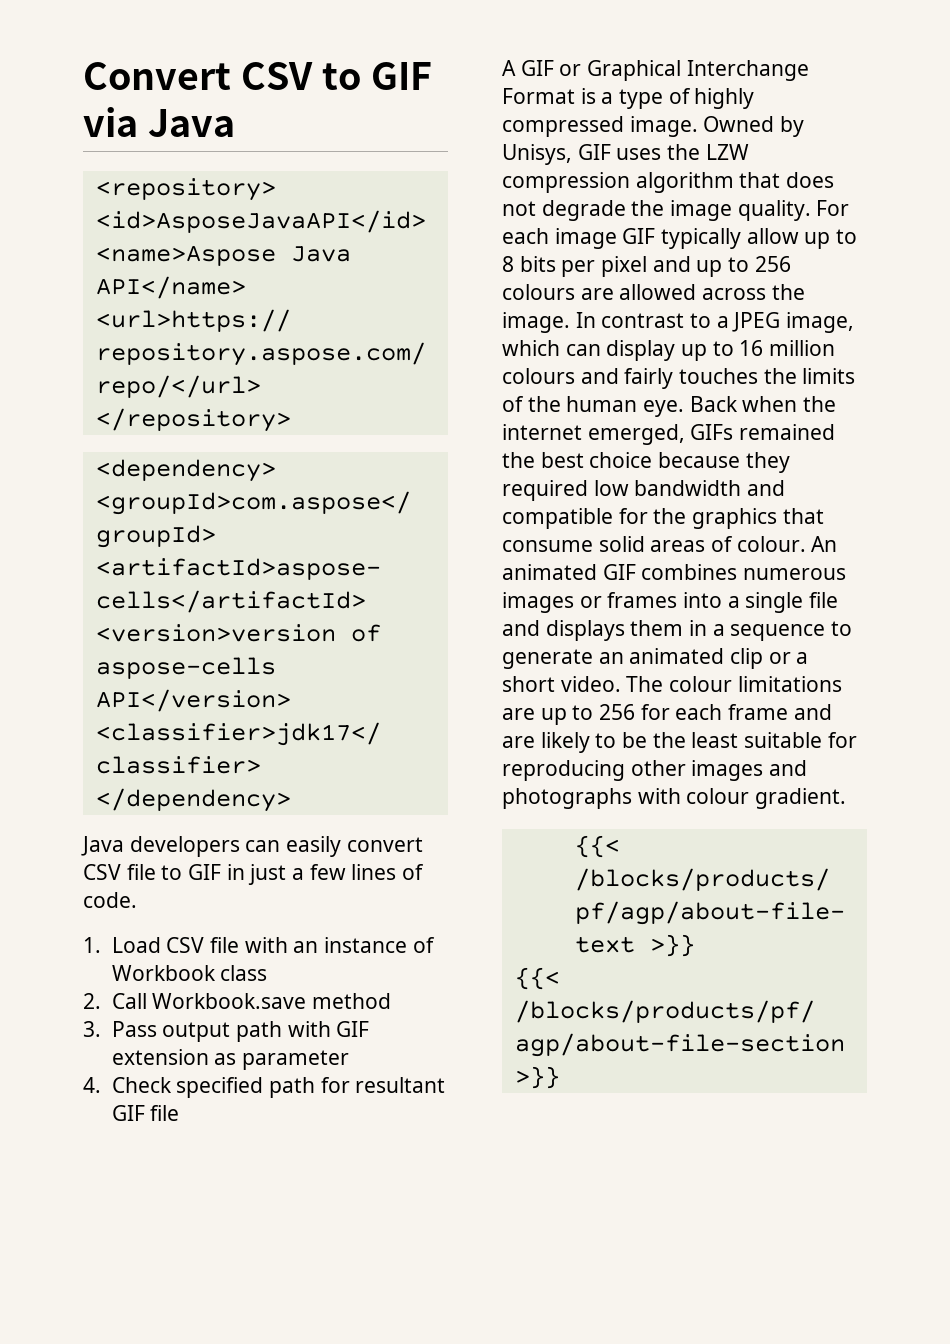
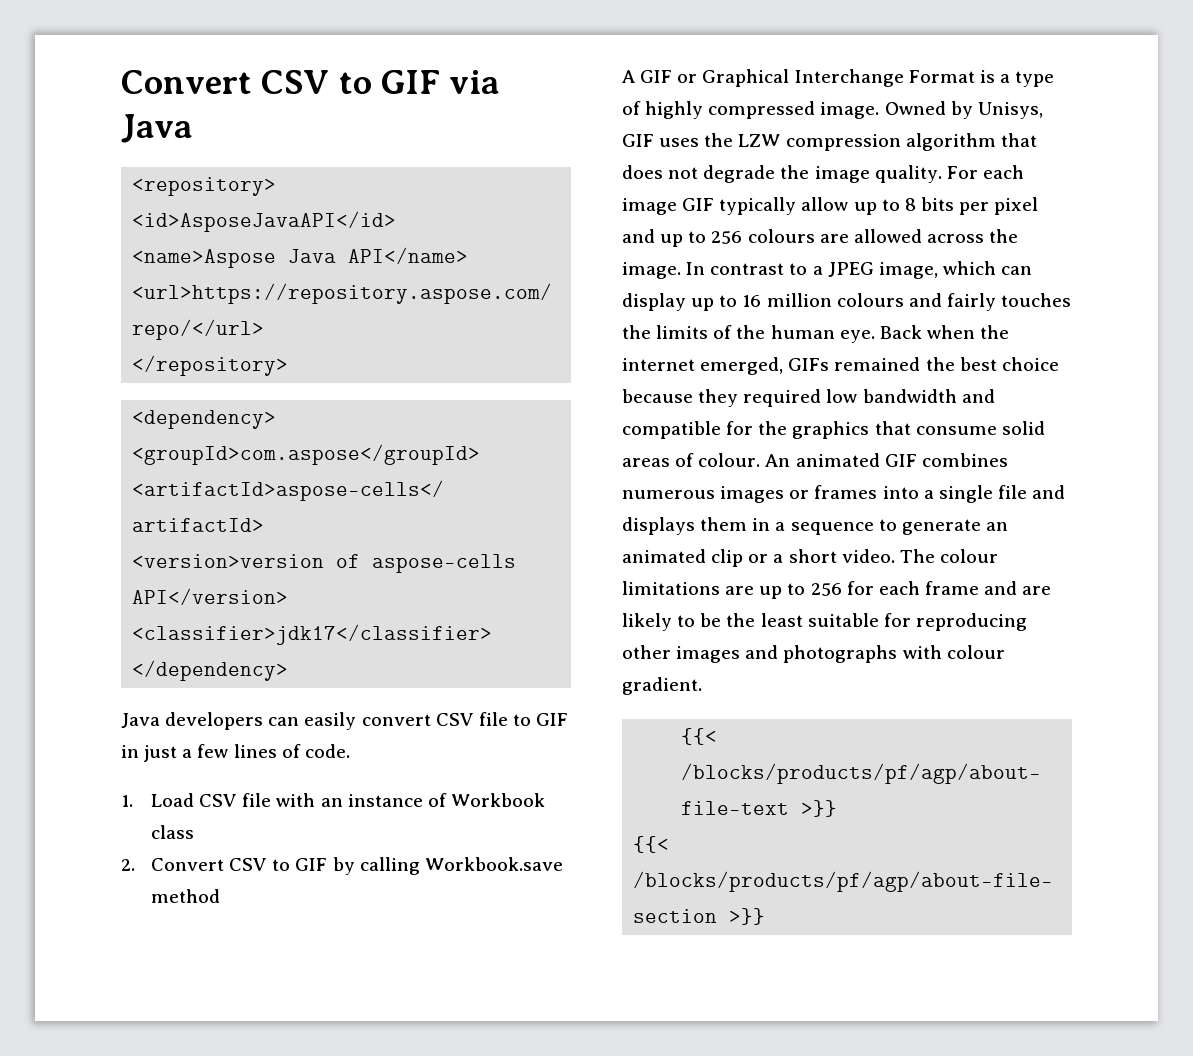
- 2. Call Workbook.save method
- 3. Pass output path with GIF extension as parameter
- 4. Check specified path for resultant GIF file
+ 2. Convert CSV to GIF by calling Workbook.save method

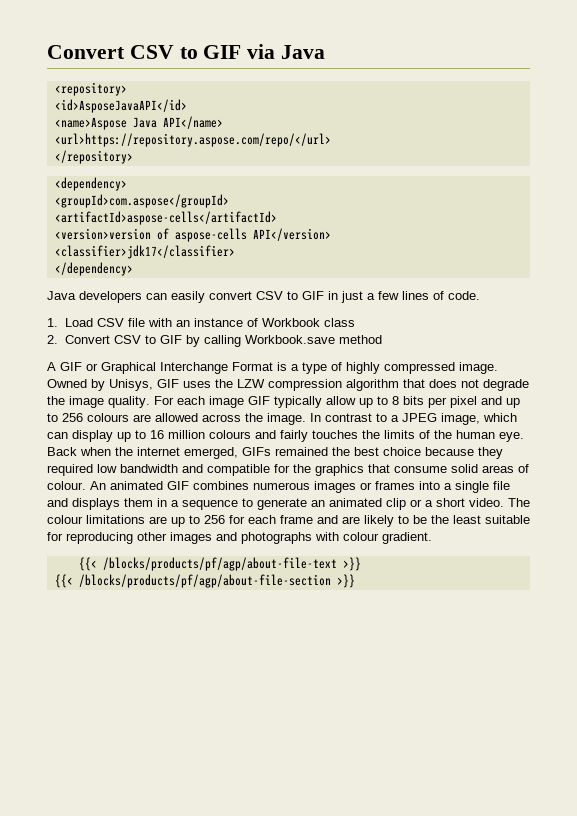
- Java developers can easily convert CSV file to GIF in just a few lines of code.
+ Java developers can easily convert CSV to GIF in just a few lines of code.

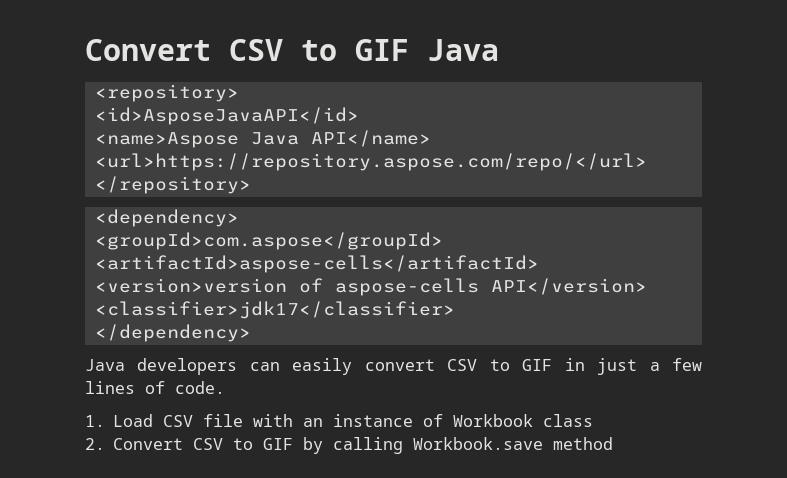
- Convert CSV to GIF via Java
+ Convert CSV to GIF Java
- A GIF or Graphical Interchange Format is a type of highly compressed image. Owned by Unisys, GIF uses the LZW compression algorithm that does not degrade the image quality. For each image GIF typically allow up to 8 bits per pixel and up to 256 colours are allowed across the image. In contrast to a JPEG image, which can display up to 16 million colours and fairly touches the limits of the human eye. Back when the internet emerged, GIFs remained the best choice because they required low bandwidth and compatible for the graphics that consume solid areas of colour. An animated GIF combines numerous images or frames into a single file and displays them in a sequence to generate an animated clip or a short video. The colour limitations are up to 256 for each frame and are likely to be the least suitable for reproducing other images and photographs with colour gradient.
- {{< /blocks/products/pf/agp/about-file-text >}}
- {{< /blocks/products/pf/agp/about-file-section >}}

